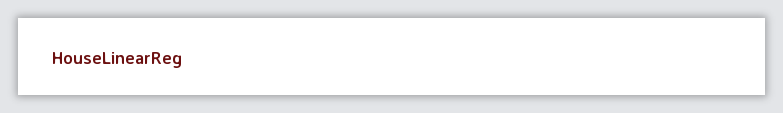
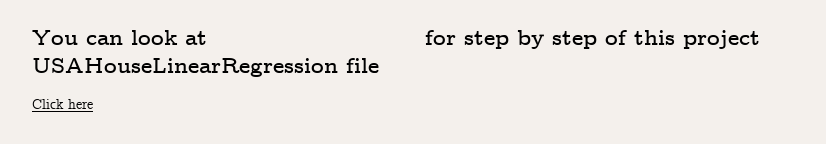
- HouseLinearReg
+ You can look at USAHouseLinearRegression file
+ Click here
+ for step by step of this project

